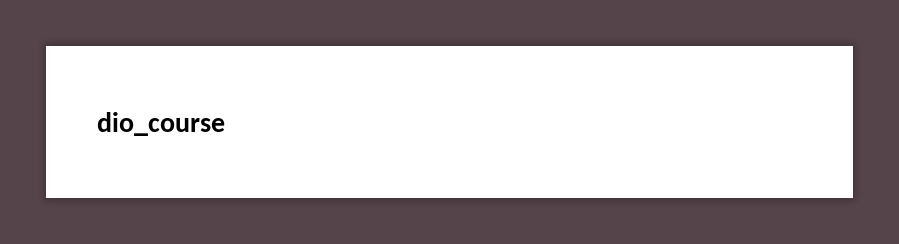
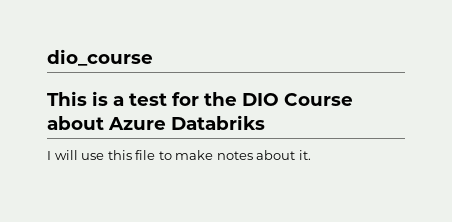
+ This is a test for the DIO Course about Azure Databriks
+ I will use this file to make notes about it.

